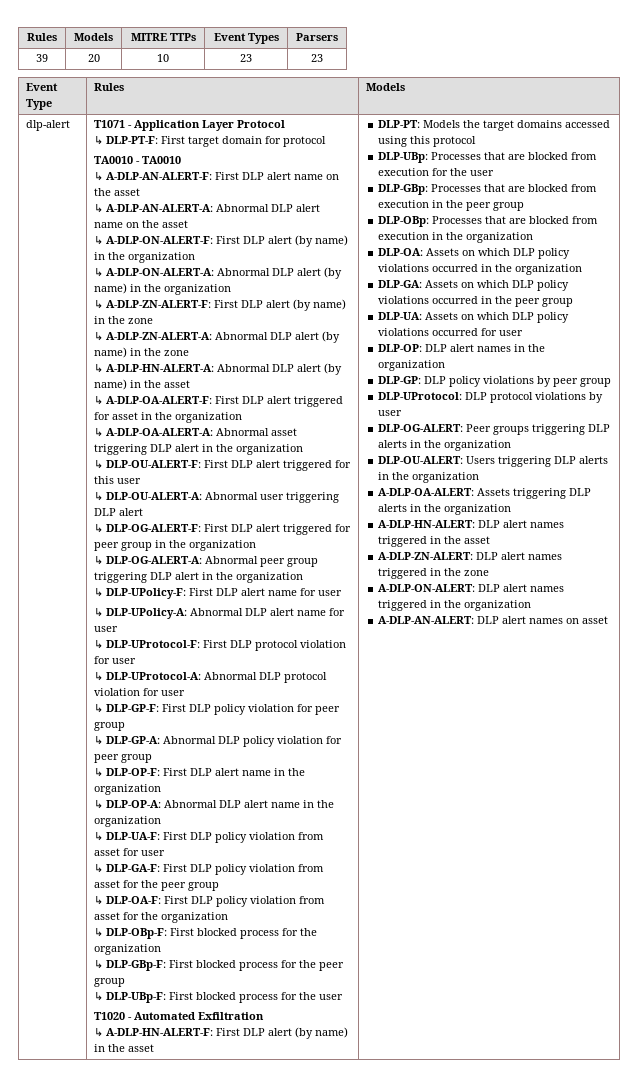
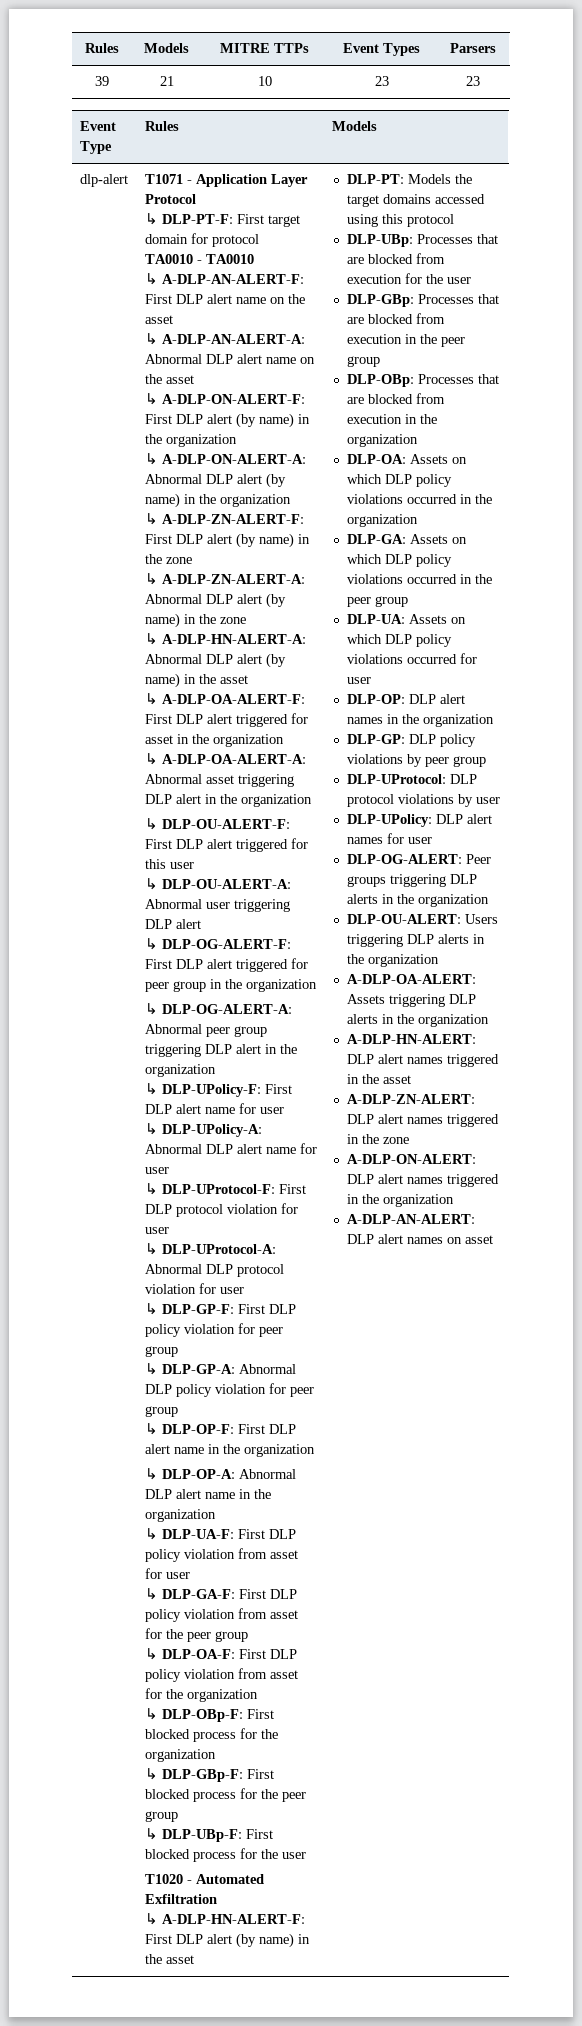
- 39 | 20 | 10 | 23 | 23
+ 39 | 21 | 10 | 23 | 23
+ DLP-UPolicy: DLP alert names for user

